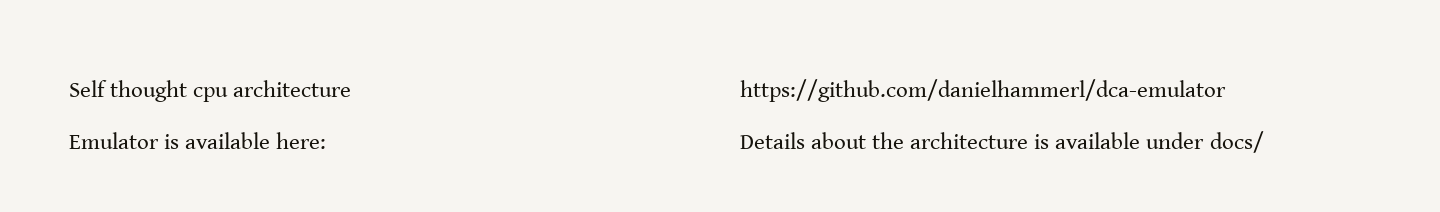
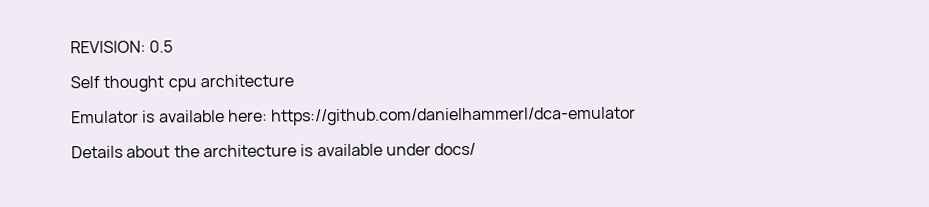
+ REVISION: 0.5

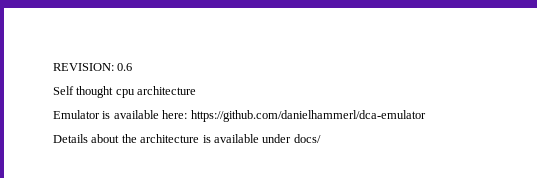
- REVISION: 0.5
+ REVISION: 0.6

